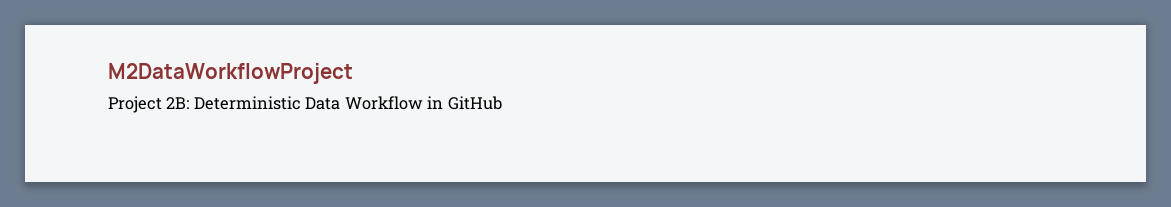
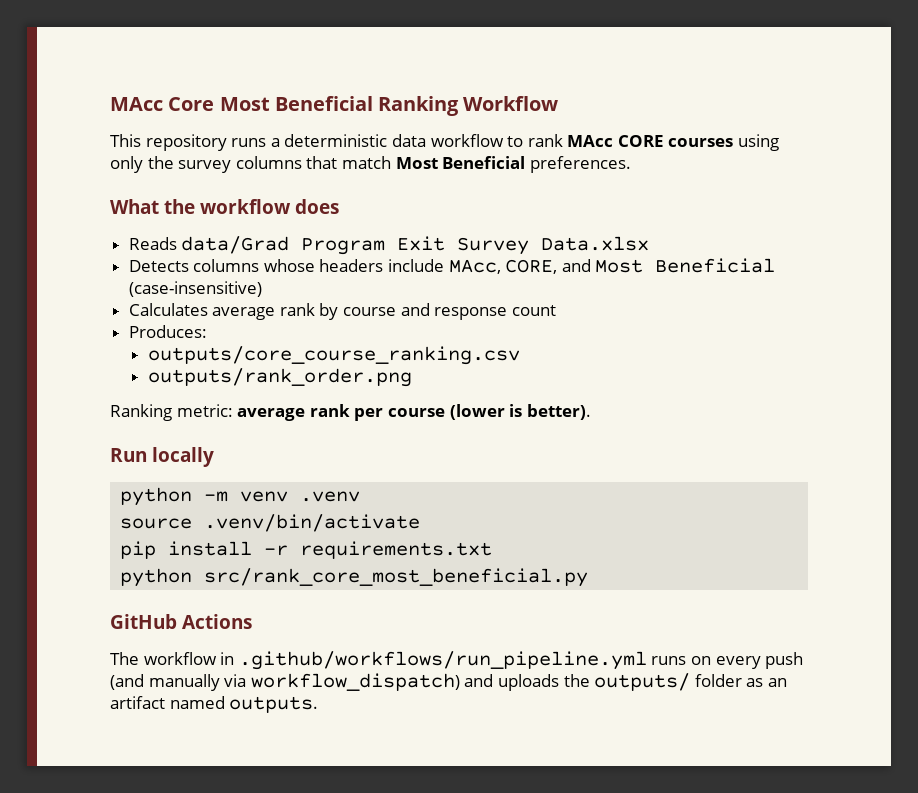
- M2DataWorkflowProject
- Project 2B: Deterministic Data Workflow in GitHub
+ MAcc Core Most Beneficial Ranking Workflow
+ This repository runs a deterministic data workflow to rank MAcc CORE courses using only the survey columns that match Most Beneficial preferences.
+ What the workflow does
+ Reads data/Grad Program Exit Survey Data.xlsx
+ Detects columns whose headers include MAcc, CORE, and Most Beneficial (case-insensitive)
+ Calculates average rank by course and response count
+ Produces:
+ outputs/core_course_ranking.csv
+ outputs/rank_order.png
+ Ranking metric: average rank per course (lower is better).
+ Run locally
+ python -m venv .venv
+ source .venv/bin/activate
+ pip install -r requirements.txt
+ python src/rank_core_most_beneficial.py
+ GitHub Actions
+ The workflow in .github/workflows/run_pipeline.yml runs on every push (and manually via workflow_dispatch) and uploads the outputs/ folder as an artifact named outputs.

